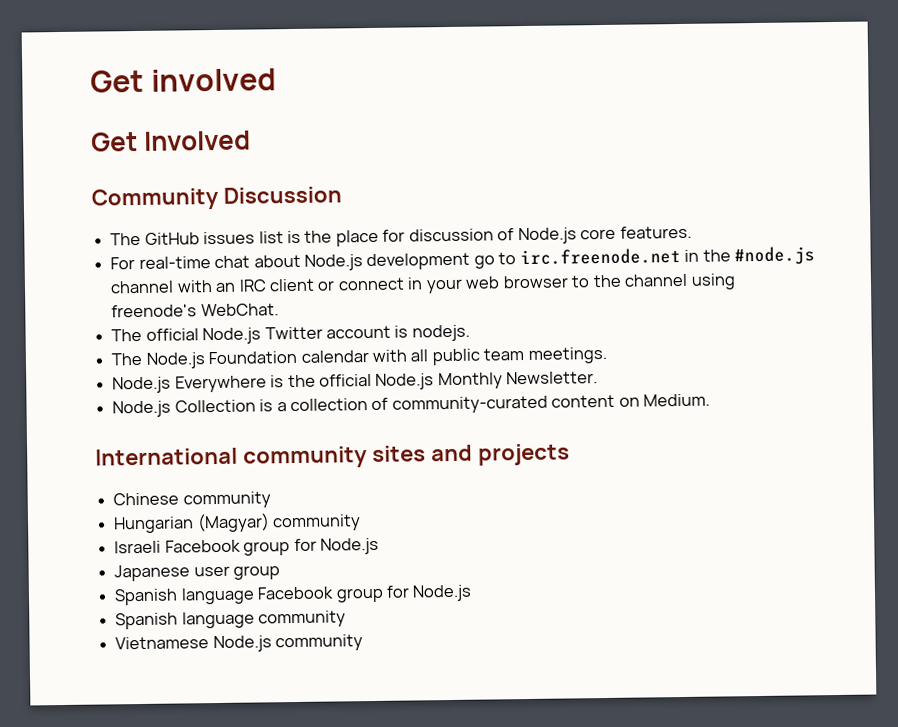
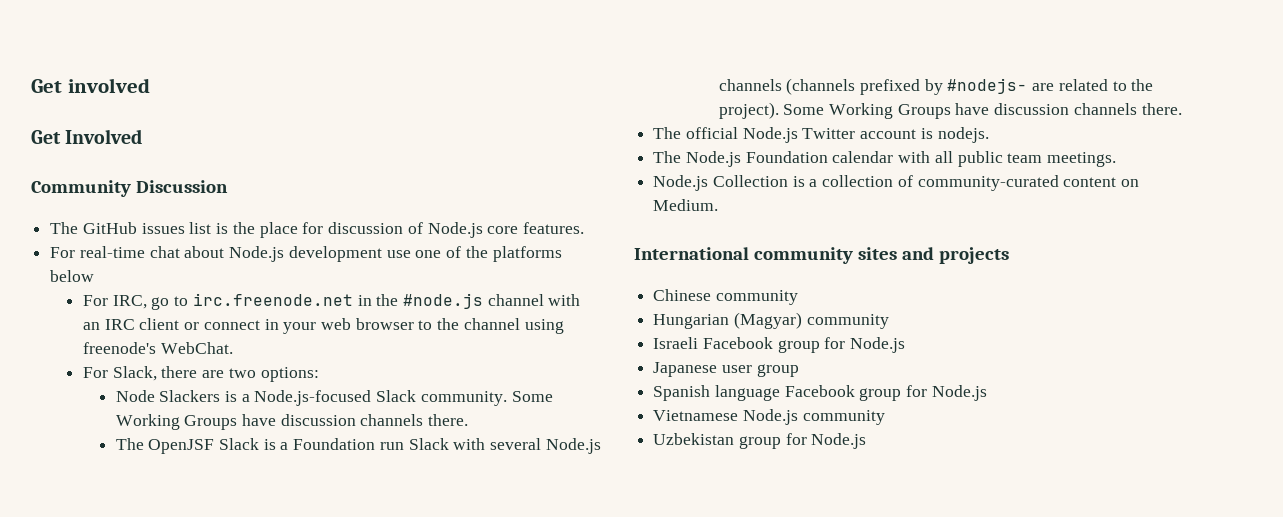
- For real-time chat about Node.js development go to irc.freenode.net in the #node.js channel with an IRC client or connect in your web browser to the channel using freenode's WebChat.
+ For real-time chat about Node.js development use one of the platforms below
+ For IRC, go to irc.freenode.net in the #node.js channel with an IRC client or connect in your web browser to the channel using freenode's WebChat.
+ For Slack, there are two options:
+ Node Slackers is a Node.js-focused Slack community. Some Working Groups have discussion channels there.
+ The OpenJSF Slack is a Foundation run Slack with several Node.js channels (channels prefixed by #nodejs- are related to the project). Some Working Groups have discussion channels there.
- Node.js Everywhere is the official Node.js Monthly Newsletter.
- Spanish language community
+ Uzbekistan group for Node.js

